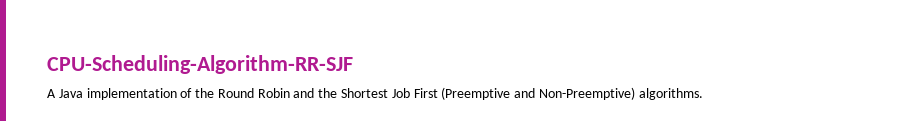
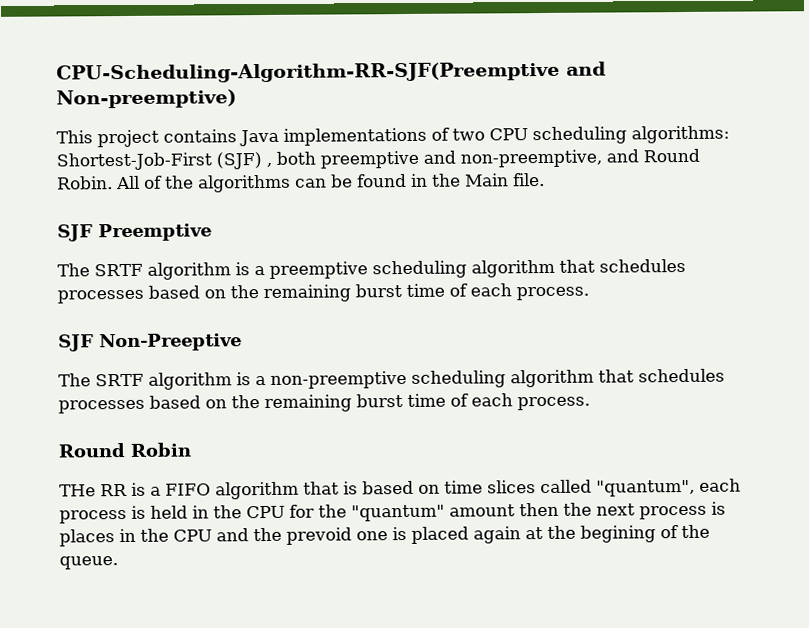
- CPU-Scheduling-Algorithm-RR-SJF
- A Java implementation of the Round Robin and the Shortest Job First (Preemptive and Non-Preemptive) algorithms.
+ CPU-Scheduling-Algorithm-RR-SJF(Preemptive and Non-preemptive)
+ This project contains Java implementations of two CPU scheduling algorithms: Shortest-Job-First (SJF) , both preemptive and non-preemptive, and Round Robin. All of the algorithms can be found in the Main file.
+ SJF Preemptive
+ The SRTF algorithm is a preemptive scheduling algorithm that schedules processes based on the remaining burst time of each process.
+ SJF Non-Preeptive
+ The SRTF algorithm is a non-preemptive scheduling algorithm that schedules processes based on the remaining burst time of each process.
+ Round Robin
+ THe RR is a FIFO algorithm that is based on time slices called "quantum", each process is held in the CPU for the "quantum" amount then the next process is places in the CPU and the prevoid one is placed again at the begining of the queue.

